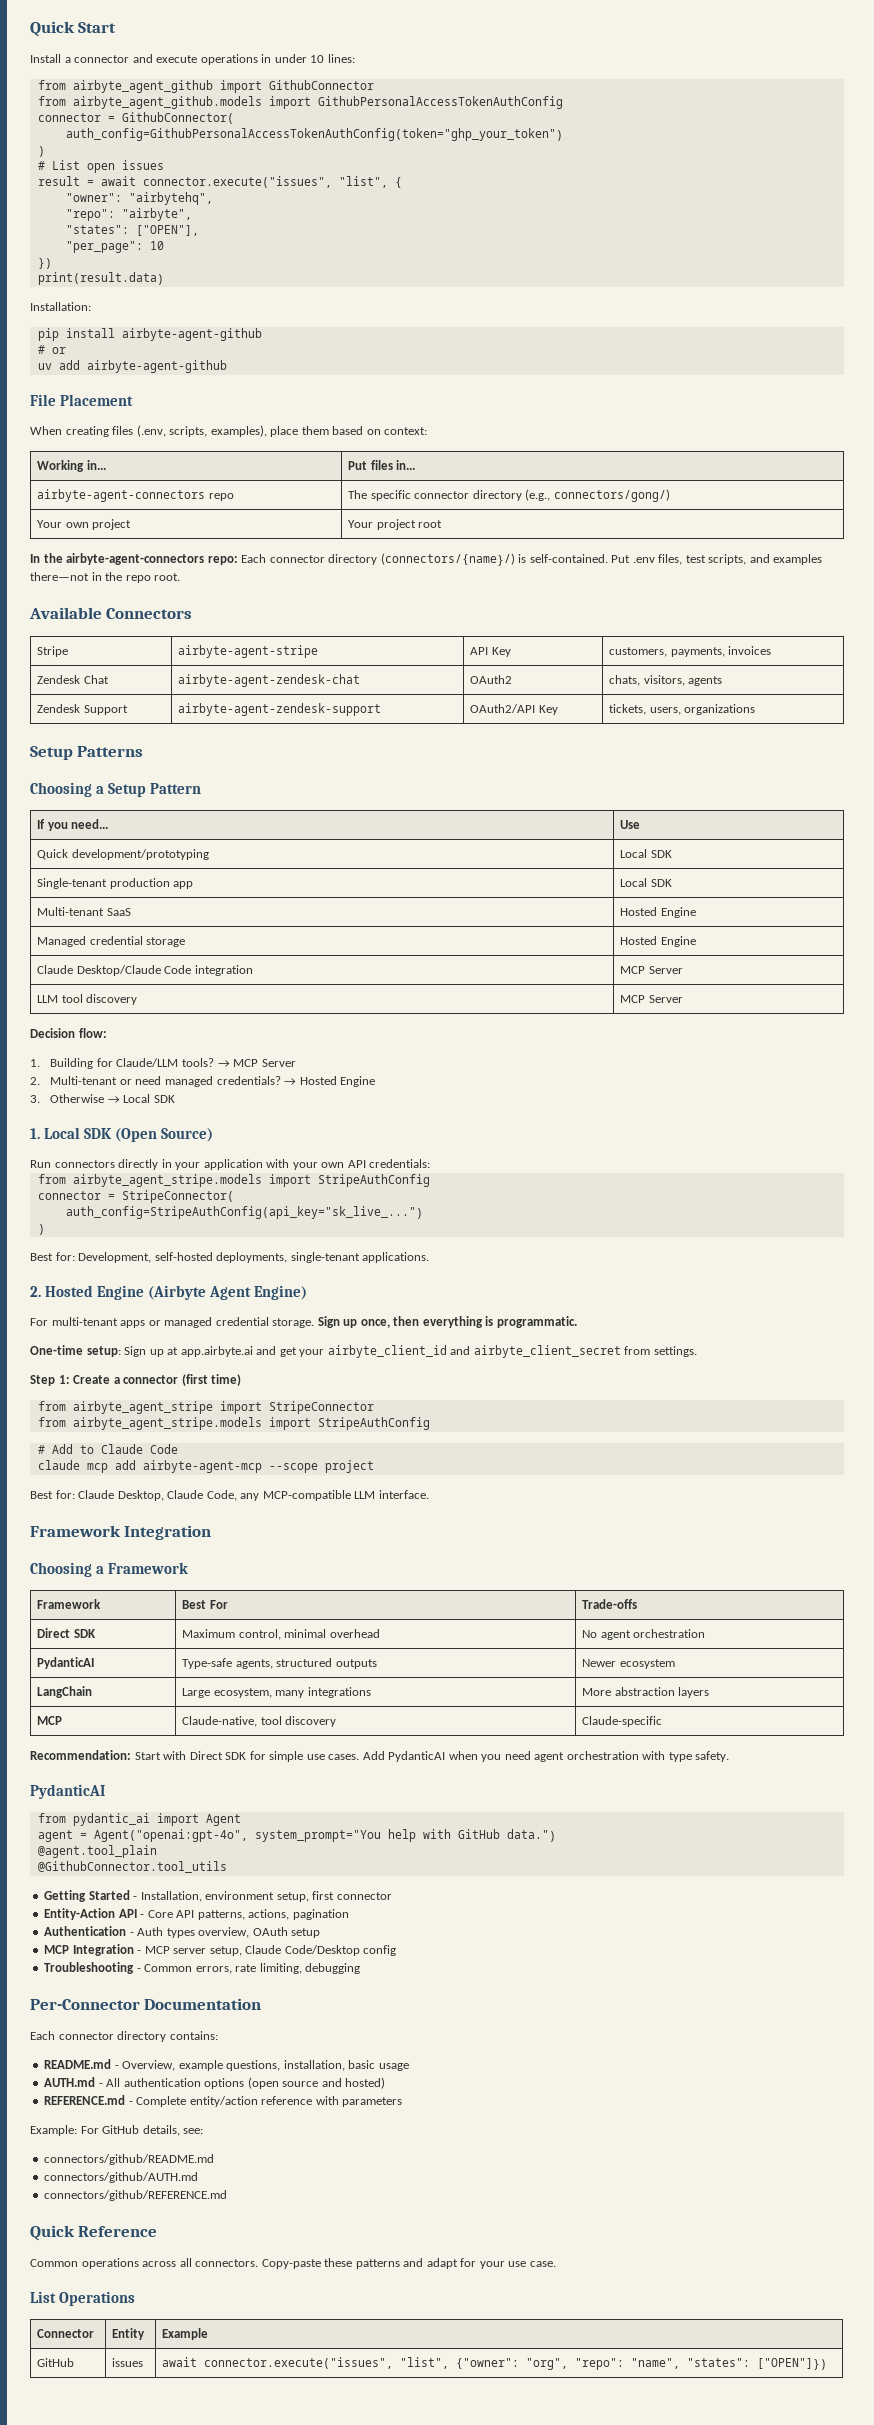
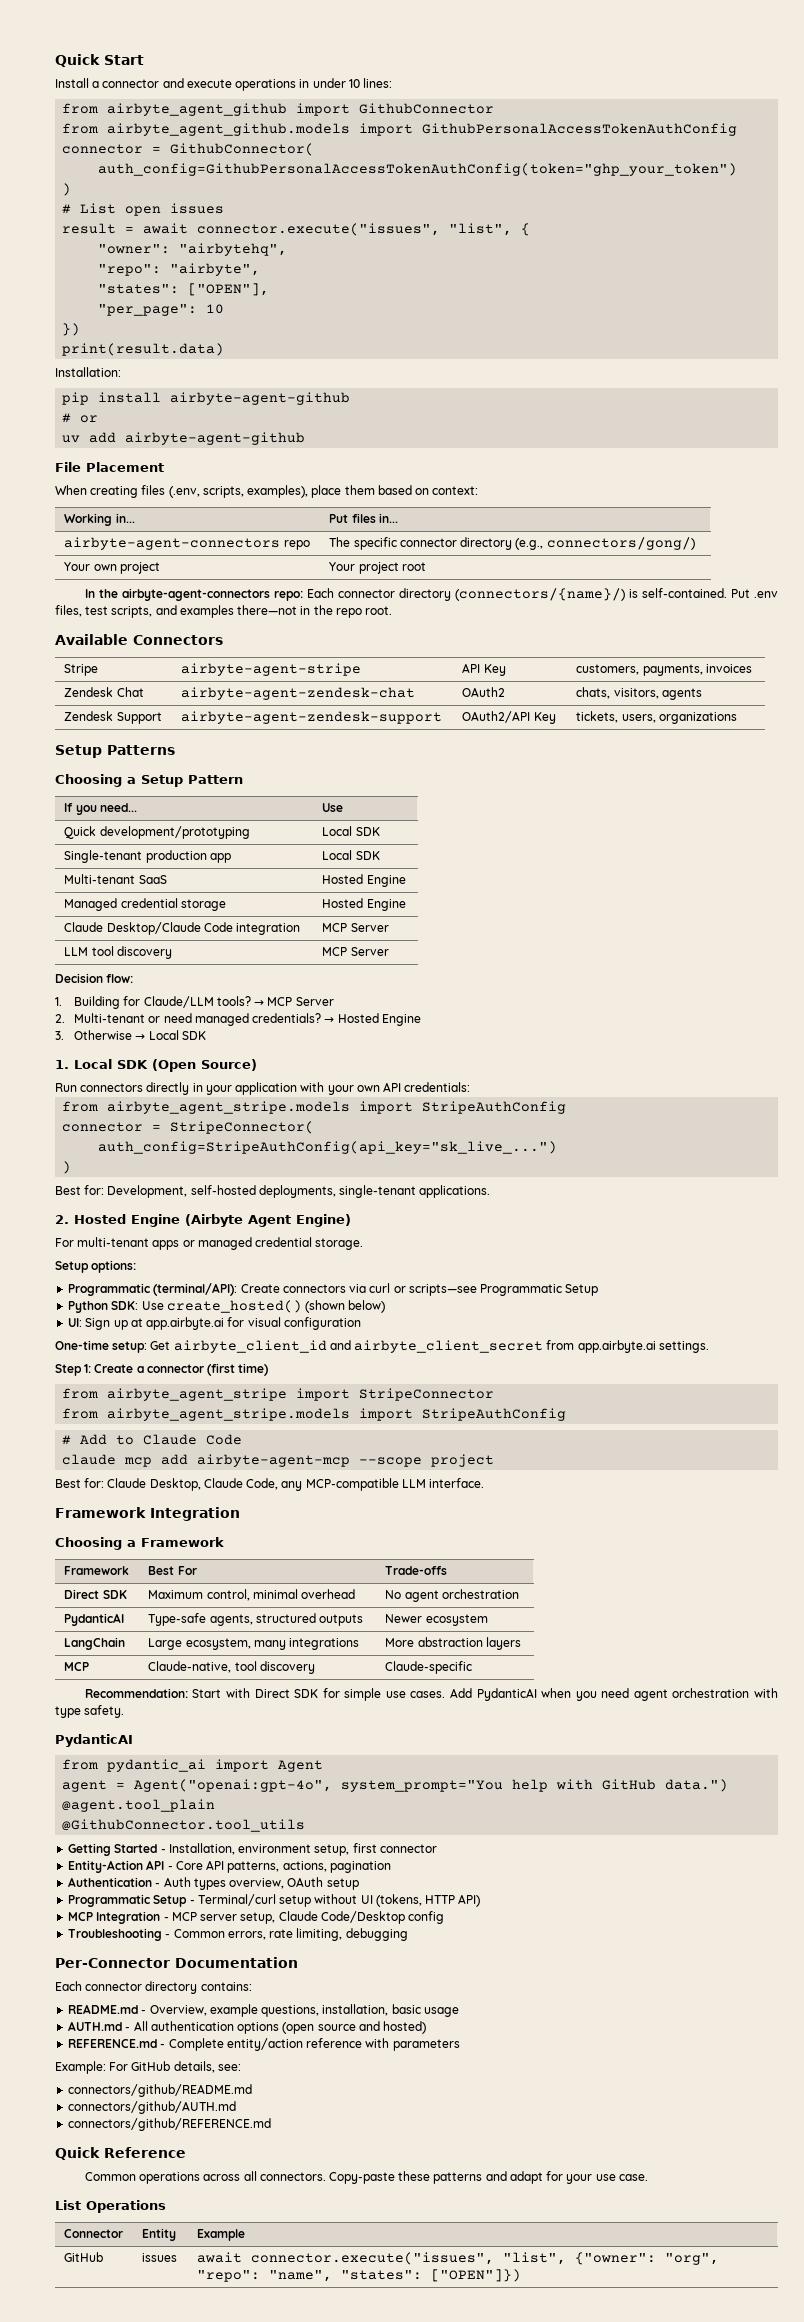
- For multi-tenant apps or managed credential storage. Sign up once, then everything is programmatic.
- One-time setup: Sign up at app.airbyte.ai and get your airbyte_client_id and airbyte_client_secret from settings.
+ For multi-tenant apps or managed credential storage.
+ Setup options:
+ Programmatic (terminal/API): Create connectors via curl or scripts—see Programmatic Setup
+ Python SDK: Use create_hosted() (shown below)
+ UI: Sign up at app.airbyte.ai for visual configuration
+ One-time setup: Get airbyte_client_id and airbyte_client_secret from app.airbyte.ai settings.
+ Programmatic Setup - Terminal/curl setup without UI (tokens, HTTP API)

